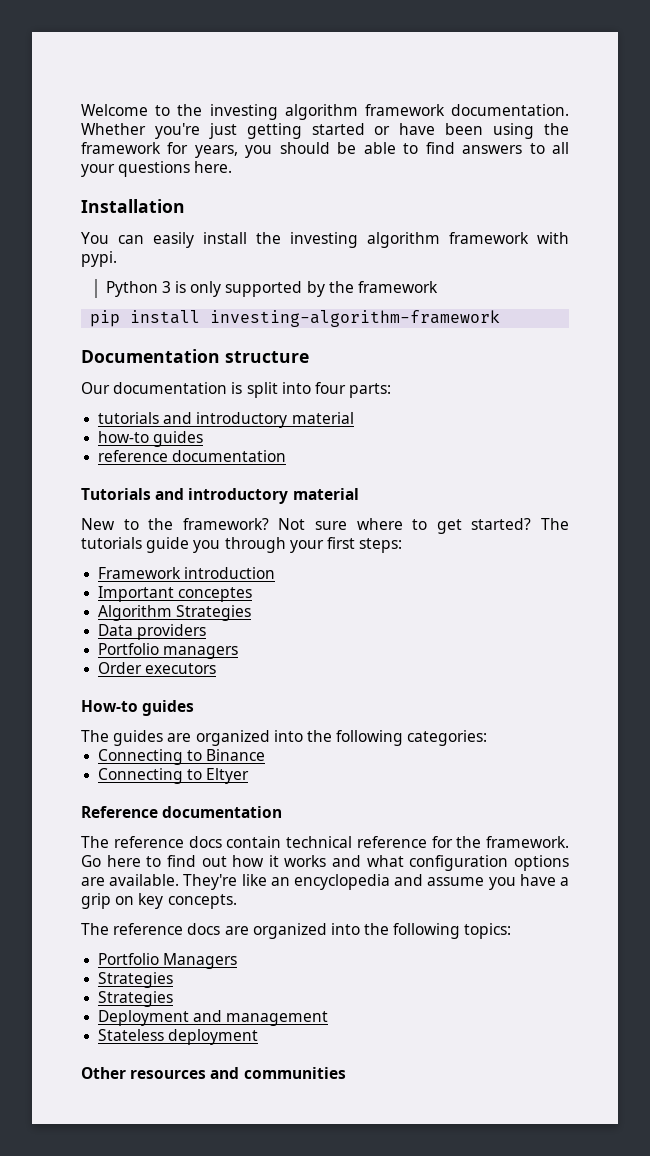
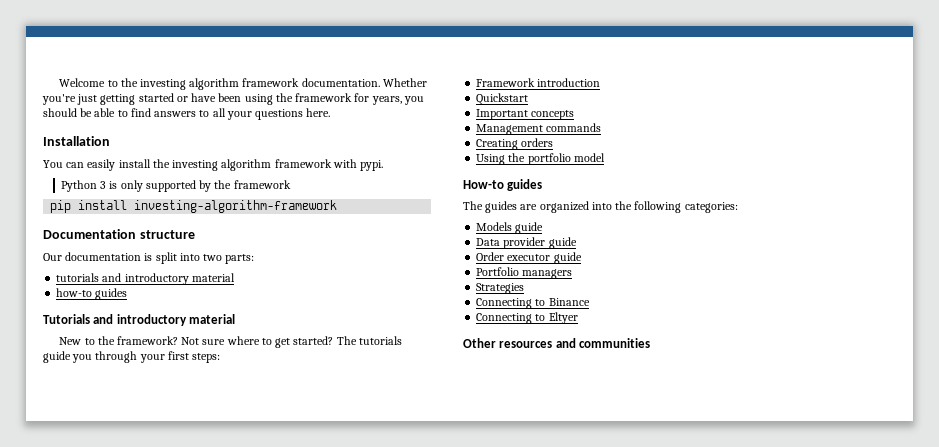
- Our documentation is split into four parts:
+ Our documentation is split into two parts:
- reference documentation
+ Quickstart
- Important conceptes
- Algorithm Strategies
- Data providers
- Portfolio managers
- Order executors
+ Important concepts
+ Management commands
+ Creating orders
+ Using the portfolio model
+ Models guide
+ Data provider guide
+ Order executor guide
+ Portfolio managers
+ Strategies
- Reference documentation
- The reference docs contain technical reference for the framework. Go here to find out how it works and what configuration options are available. They're like an encyclopedia and assume you have a grip on key concepts.
- The reference docs are organized into the following topics:
- Portfolio Managers
- Strategies
- Strategies
- Deployment and management
- Stateless deployment

